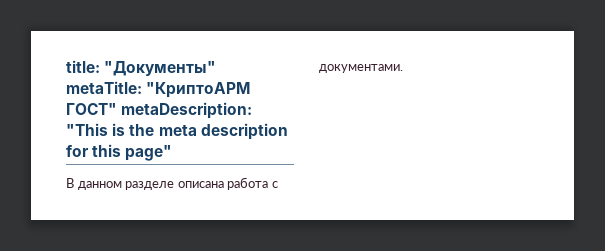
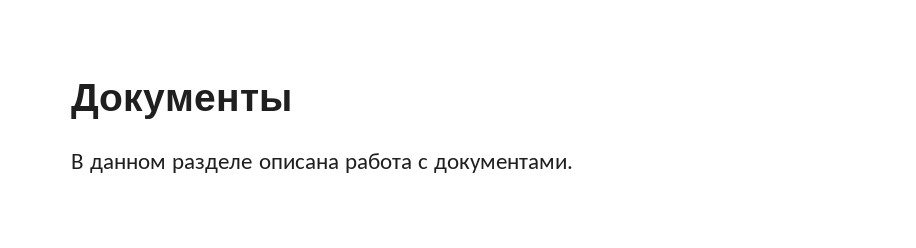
- title: "Документы" metaTitle: "КриптоАРМ ГОСТ" metaDescription: "This is the meta description for this page"
+ Документы

